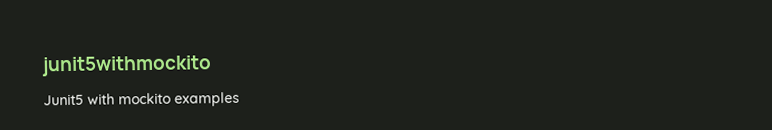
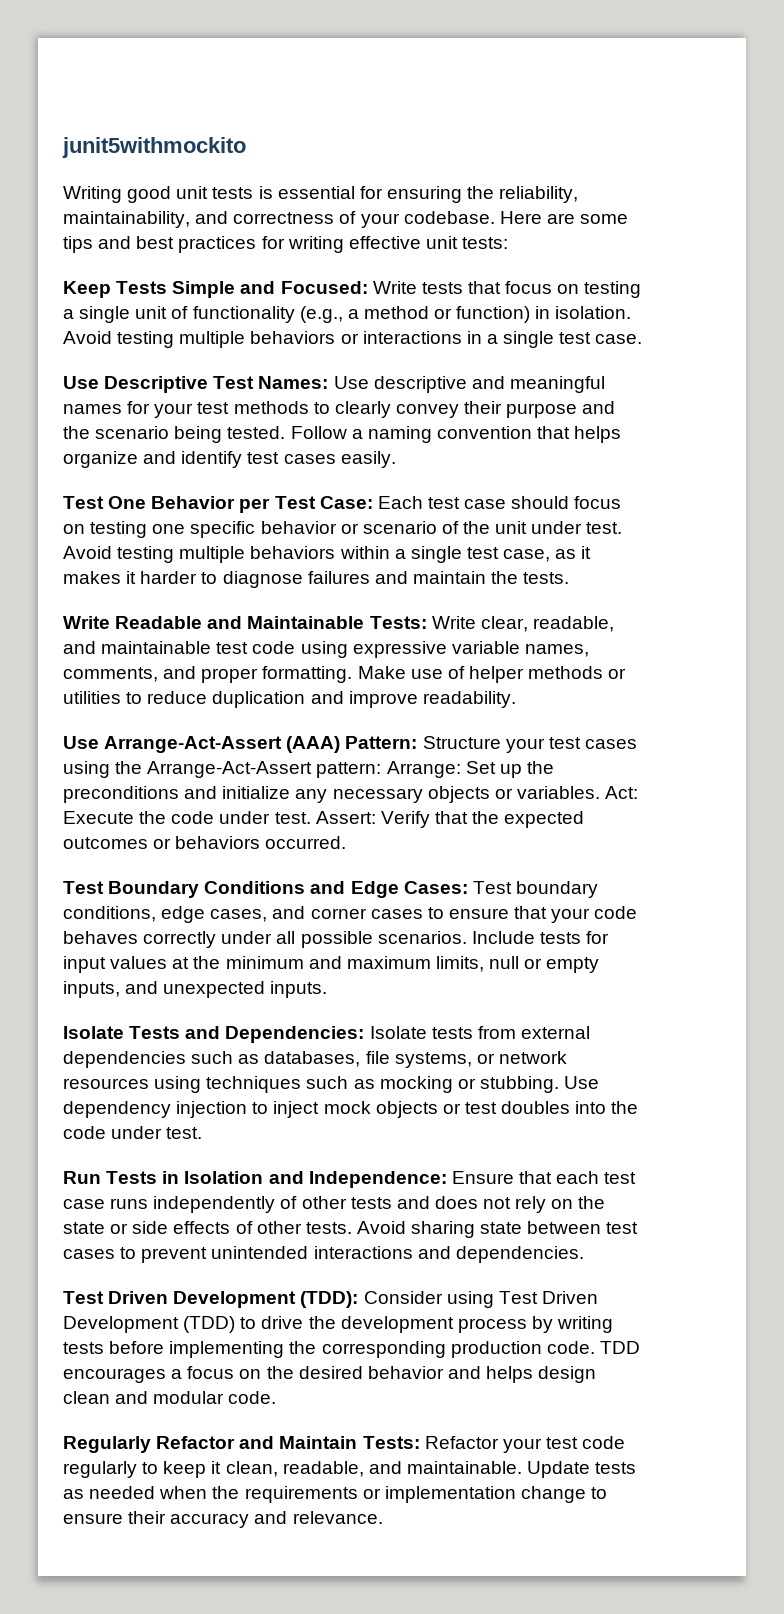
- Junit5 with mockito examples
+ Writing good unit tests is essential for ensuring the reliability, maintainability, and correctness of your codebase. Here are some tips and best practices for writing effective unit tests:
+ Keep Tests Simple and Focused: Write tests that focus on testing a single unit of functionality (e.g., a method or function) in isolation. Avoid testing multiple behaviors or interactions in a single test case.
+ Use Descriptive Test Names: Use descriptive and meaningful names for your test methods to clearly convey their purpose and the scenario being tested. Follow a naming convention that helps organize and identify test cases easily.
+ Test One Behavior per Test Case: Each test case should focus on testing one specific behavior or scenario of the unit under test. Avoid testing multiple behaviors within a single test case, as it makes it harder to diagnose failures and maintain the tests.
+ Write Readable and Maintainable Tests: Write clear, readable, and maintainable test code using expressive variable names, comments, and proper formatting. Make use of helper methods or utilities to reduce duplication and improve readability.
+ Use Arrange-Act-Assert (AAA) Pattern: Structure your test cases using the Arrange-Act-Assert pattern: Arrange: Set up the preconditions and initialize any necessary objects or variables. Act: Execute the code under test. Assert: Verify that the expected outcomes or behaviors occurred.
+ Test Boundary Conditions and Edge Cases: Test boundary conditions, edge cases, and corner cases to ensure that your code behaves correctly under all possible scenarios. Include tests for input values at the minimum and maximum limits, null or empty inputs, and unexpected inputs.
+ Isolate Tests and Dependencies: Isolate tests from external dependencies such as databases, file systems, or network resources using techniques such as mocking or stubbing. Use dependency injection to inject mock objects or test doubles into the code under test.
+ Run Tests in Isolation and Independence: Ensure that each test case runs independently of other tests and does not rely on the state or side effects of other tests. Avoid sharing state between test cases to prevent unintended interactions and dependencies.
+ Test Driven Development (TDD): Consider using Test Driven Development (TDD) to drive the development process by writing tests before implementing the corresponding production code. TDD encourages a focus on the desired behavior and helps design clean and modular code.
+ Regularly Refactor and Maintain Tests: Refactor your test code regularly to keep it clean, readable, and maintainable. Update tests as needed when the requirements or implementation change to ensure their accuracy and relevance.

